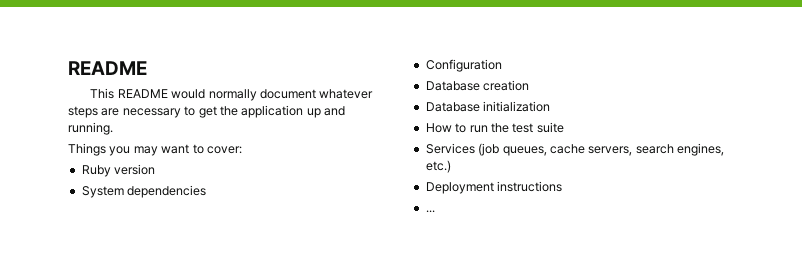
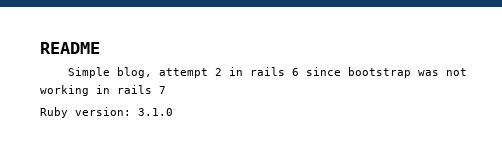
- This README would normally document whatever steps are necessary to get the application up and running.
- Things you may want to cover:
- Ruby version
- System dependencies
- Configuration
- Database creation
- Database initialization
- How to run the test suite
- Services (job queues, cache servers, search engines, etc.)
- Deployment instructions
- ...
+ Simple blog, attempt 2 in rails 6 since bootstrap was not working in rails 7
+ Ruby version: 3.1.0

